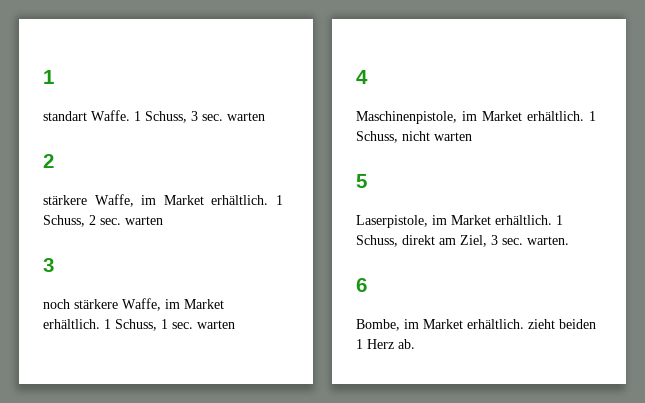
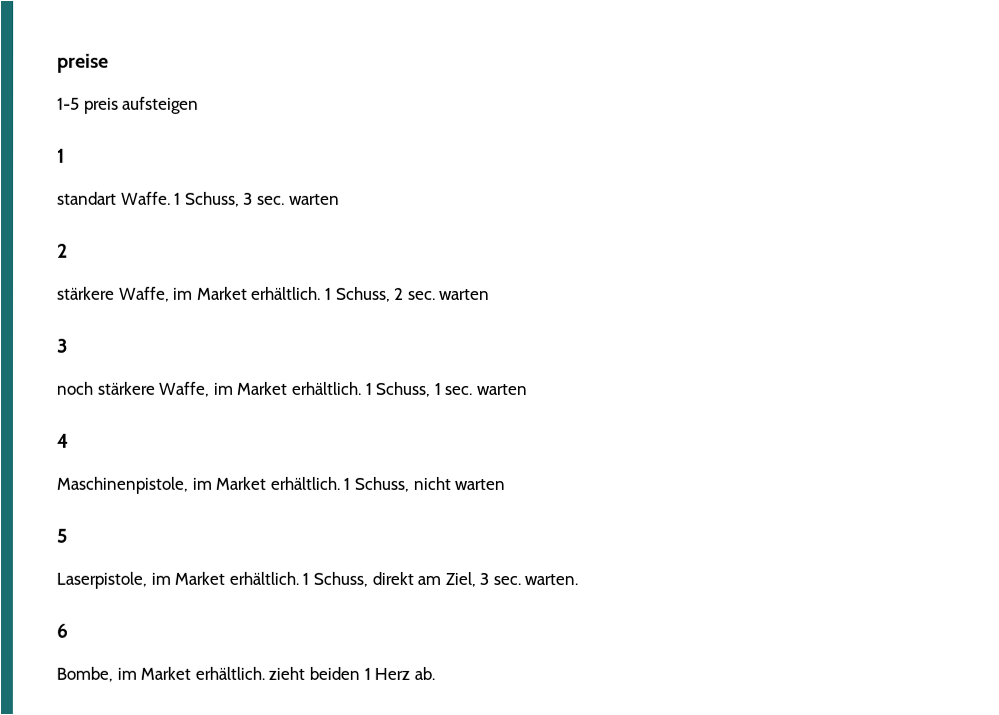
+ preise
+ 1-5 preis aufsteigen

